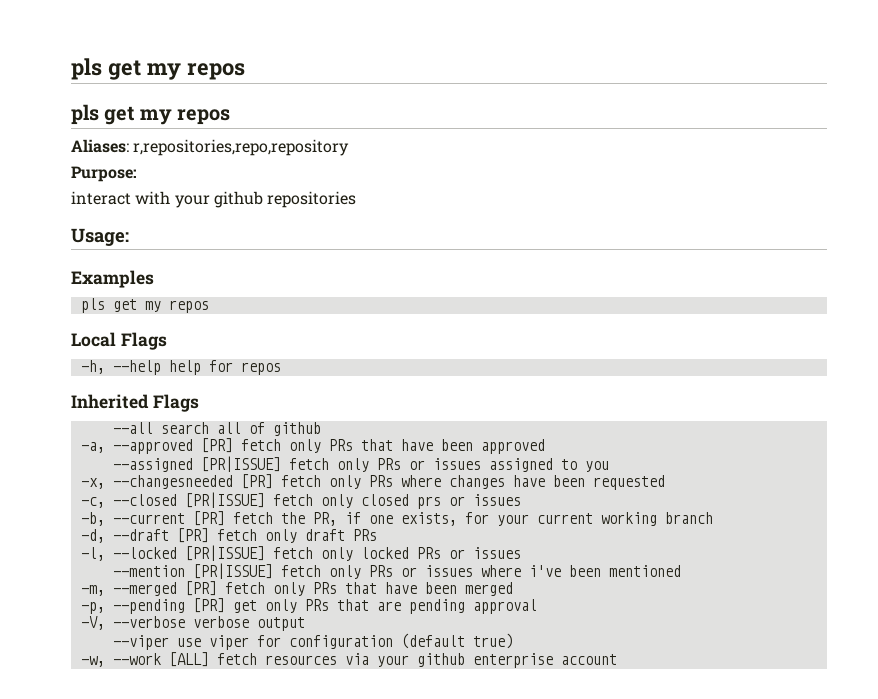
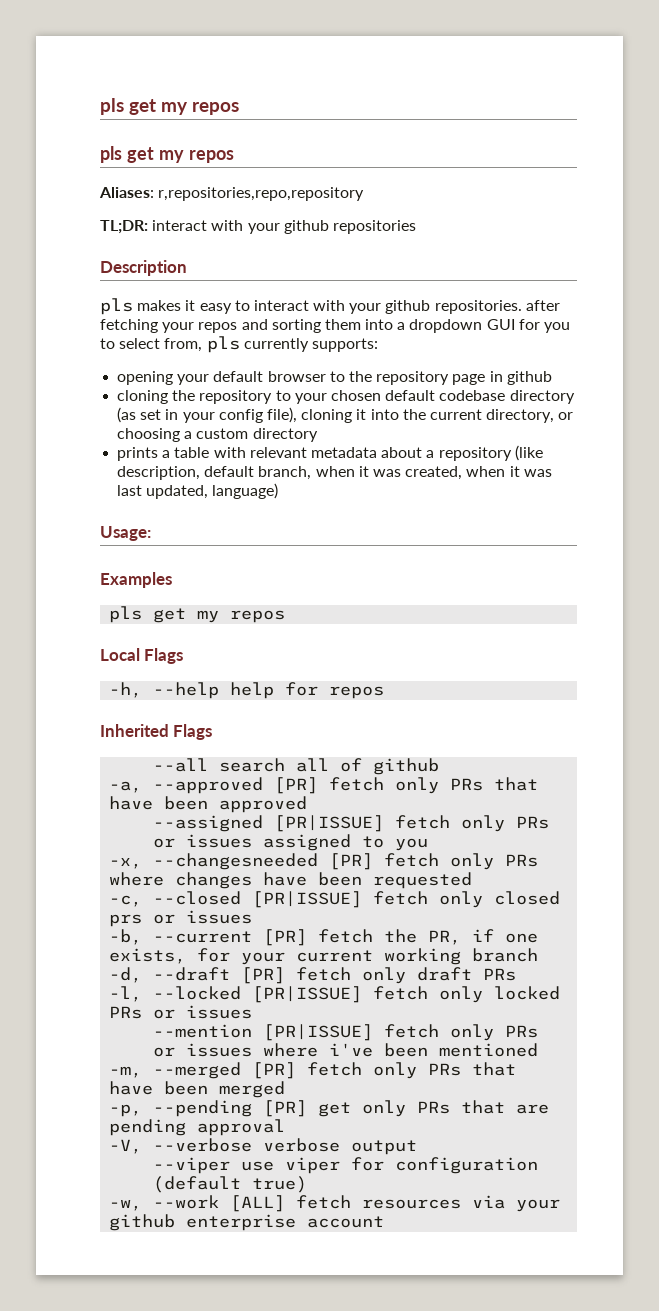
- Purpose:
- interact with your github repositories
+ TL;DR: interact with your github repositories
+ Description
+ pls makes it easy to interact with your github repositories. after fetching your repos and sorting them into a dropdown GUI for you to select from, pls currently supports:
+ opening your default browser to the repository page in github
+ cloning the repository to your chosen default codebase directory (as set in your config file), cloning it into the current directory, or choosing a custom directory
+ prints a table with relevant metadata about a repository (like description, default branch, when it was created, when it was last updated, language)

